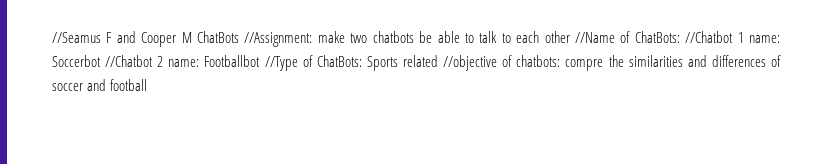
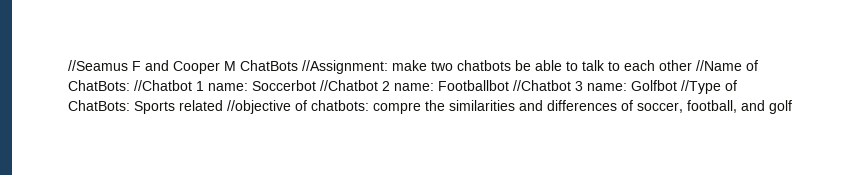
- //Seamus F and Cooper M ChatBots //Assignment: make two chatbots be able to talk to each other //Name of ChatBots: //Chatbot 1 name: Soccerbot //Chatbot 2 name: Footballbot //Type of ChatBots: Sports related //objective of chatbots: compre the similarities and differences of soccer and football
+ //Seamus F and Cooper M ChatBots //Assignment: make two chatbots be able to talk to each other //Name of ChatBots: //Chatbot 1 name: Soccerbot //Chatbot 2 name: Footballbot //Chatbot 3 name: Golfbot //Type of ChatBots: Sports related //objective of chatbots: compre the similarities and differences of soccer, football, and golf

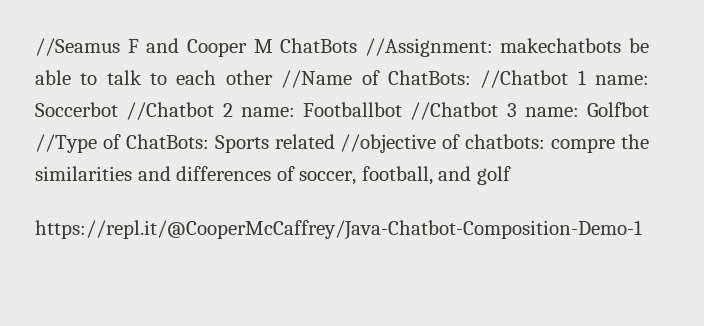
- //Seamus F and Cooper M ChatBots //Assignment: make two chatbots be able to talk to each other //Name of ChatBots: //Chatbot 1 name: Soccerbot //Chatbot 2 name: Footballbot //Chatbot 3 name: Golfbot //Type of ChatBots: Sports related //objective of chatbots: compre the similarities and differences of soccer, football, and golf
+ //Seamus F and Cooper M ChatBots //Assignment: makechatbots be able to talk to each other //Name of ChatBots: //Chatbot 1 name: Soccerbot //Chatbot 2 name: Footballbot //Chatbot 3 name: Golfbot //Type of ChatBots: Sports related //objective of chatbots: compre the similarities and differences of soccer, football, and golf
+ https://repl.it/@CooperMcCaffrey/Java-Chatbot-Composition-Demo-1

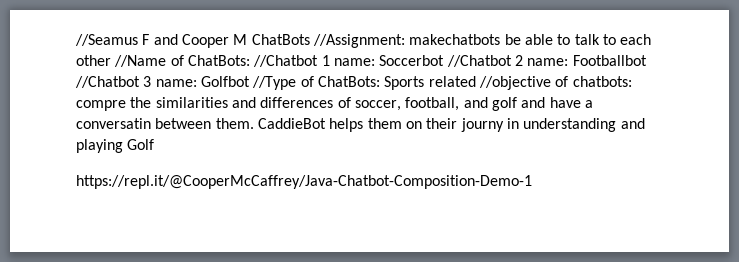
- //Seamus F and Cooper M ChatBots //Assignment: makechatbots be able to talk to each other //Name of ChatBots: //Chatbot 1 name: Soccerbot //Chatbot 2 name: Footballbot //Chatbot 3 name: Golfbot //Type of ChatBots: Sports related //objective of chatbots: compre the similarities and differences of soccer, football, and golf
+ //Seamus F and Cooper M ChatBots //Assignment: makechatbots be able to talk to each other //Name of ChatBots: //Chatbot 1 name: Soccerbot //Chatbot 2 name: Footballbot //Chatbot 3 name: Golfbot //Type of ChatBots: Sports related //objective of chatbots: compre the similarities and differences of soccer, football, and golf and have a conversatin between them. CaddieBot helps them on their journy in understanding and playing Golf

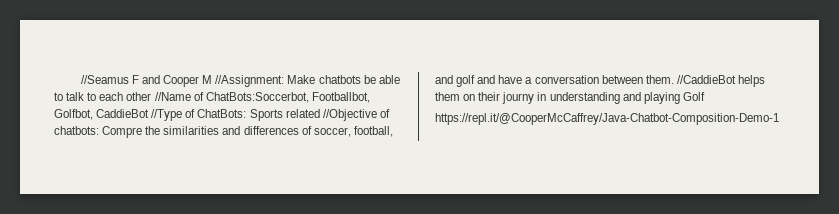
- //Seamus F and Cooper M ChatBots //Assignment: makechatbots be able to talk to each other //Name of ChatBots: //Chatbot 1 name: Soccerbot //Chatbot 2 name: Footballbot //Chatbot 3 name: Golfbot //Type of ChatBots: Sports related //objective of chatbots: compre the similarities and differences of soccer, football, and golf and have a conversatin between them.
+ //Seamus F and Cooper M //Assignment: Make chatbots be able to talk to each other //Name of ChatBots:Soccerbot, Footballbot, Golfbot, CaddieBot //Type of ChatBots: Sports related //Objective of chatbots: Compre the similarities and differences of soccer, football, and golf and have a conversation between them.
- CaddieBot helps them on their journy in understanding and playing Golf
+ //CaddieBot helps them on their journy in understanding and playing Golf

